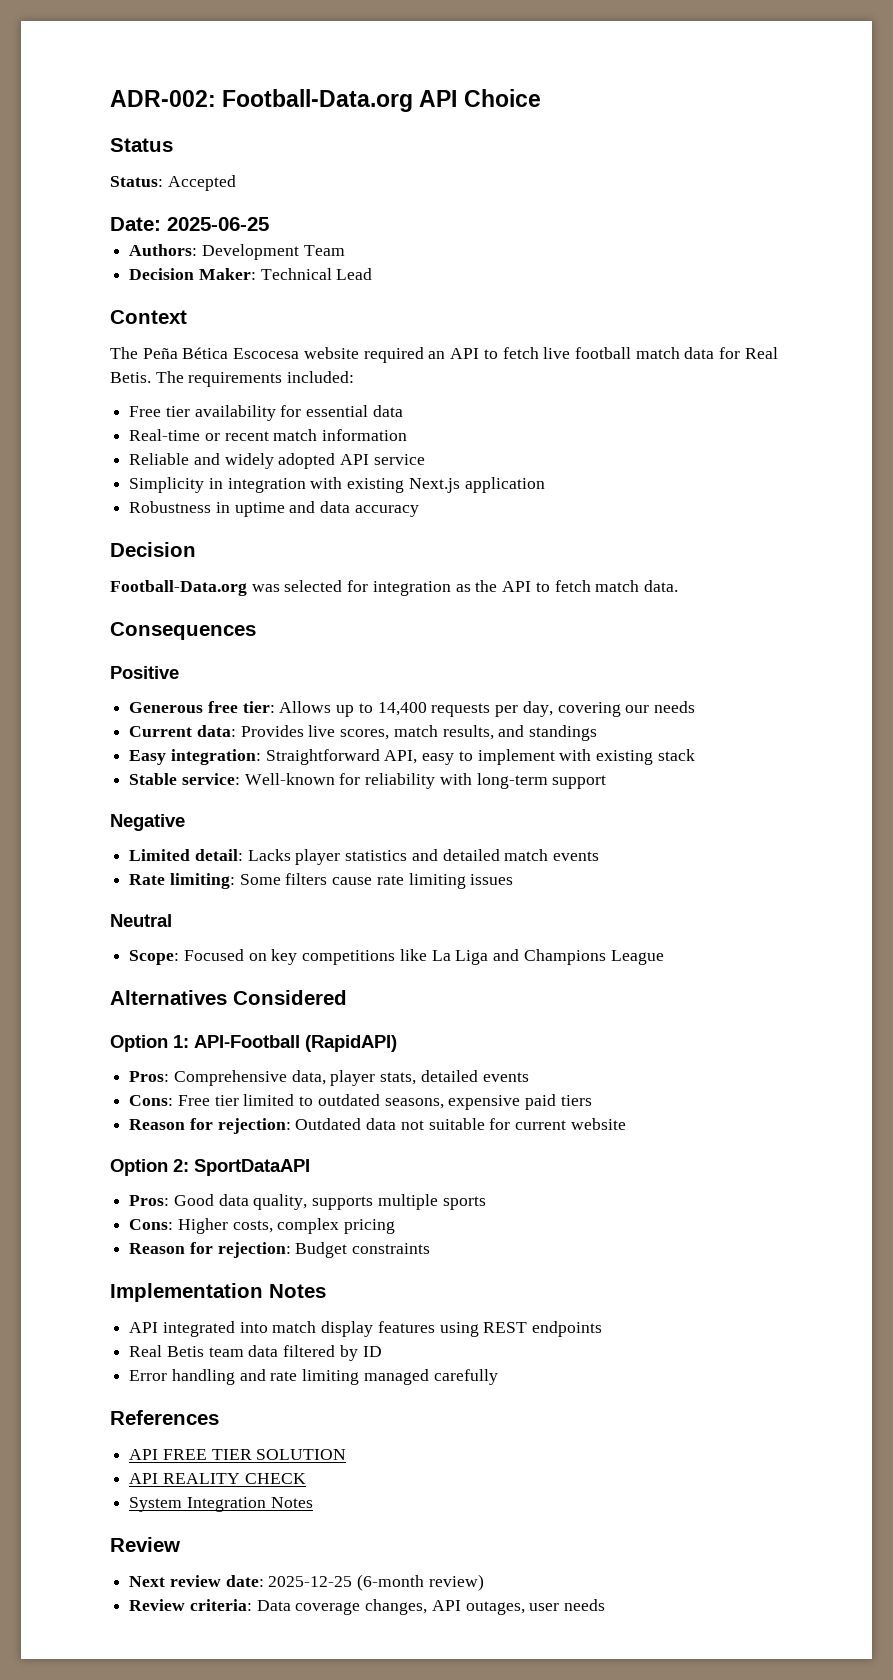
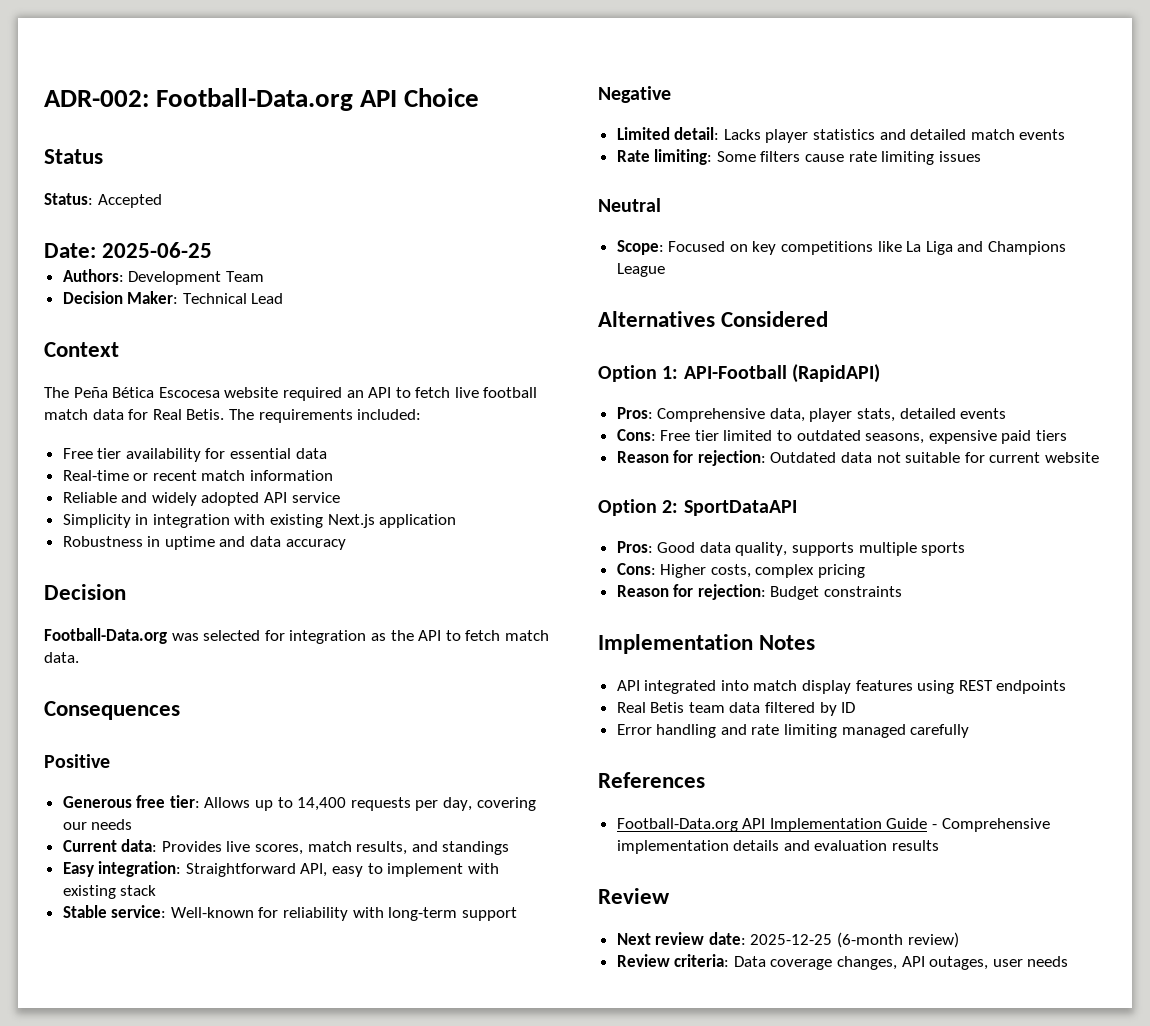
- API FREE TIER SOLUTION
- API REALITY CHECK
- System Integration Notes
+ Football-Data.org API Implementation Guide - Comprehensive implementation details and evaluation results

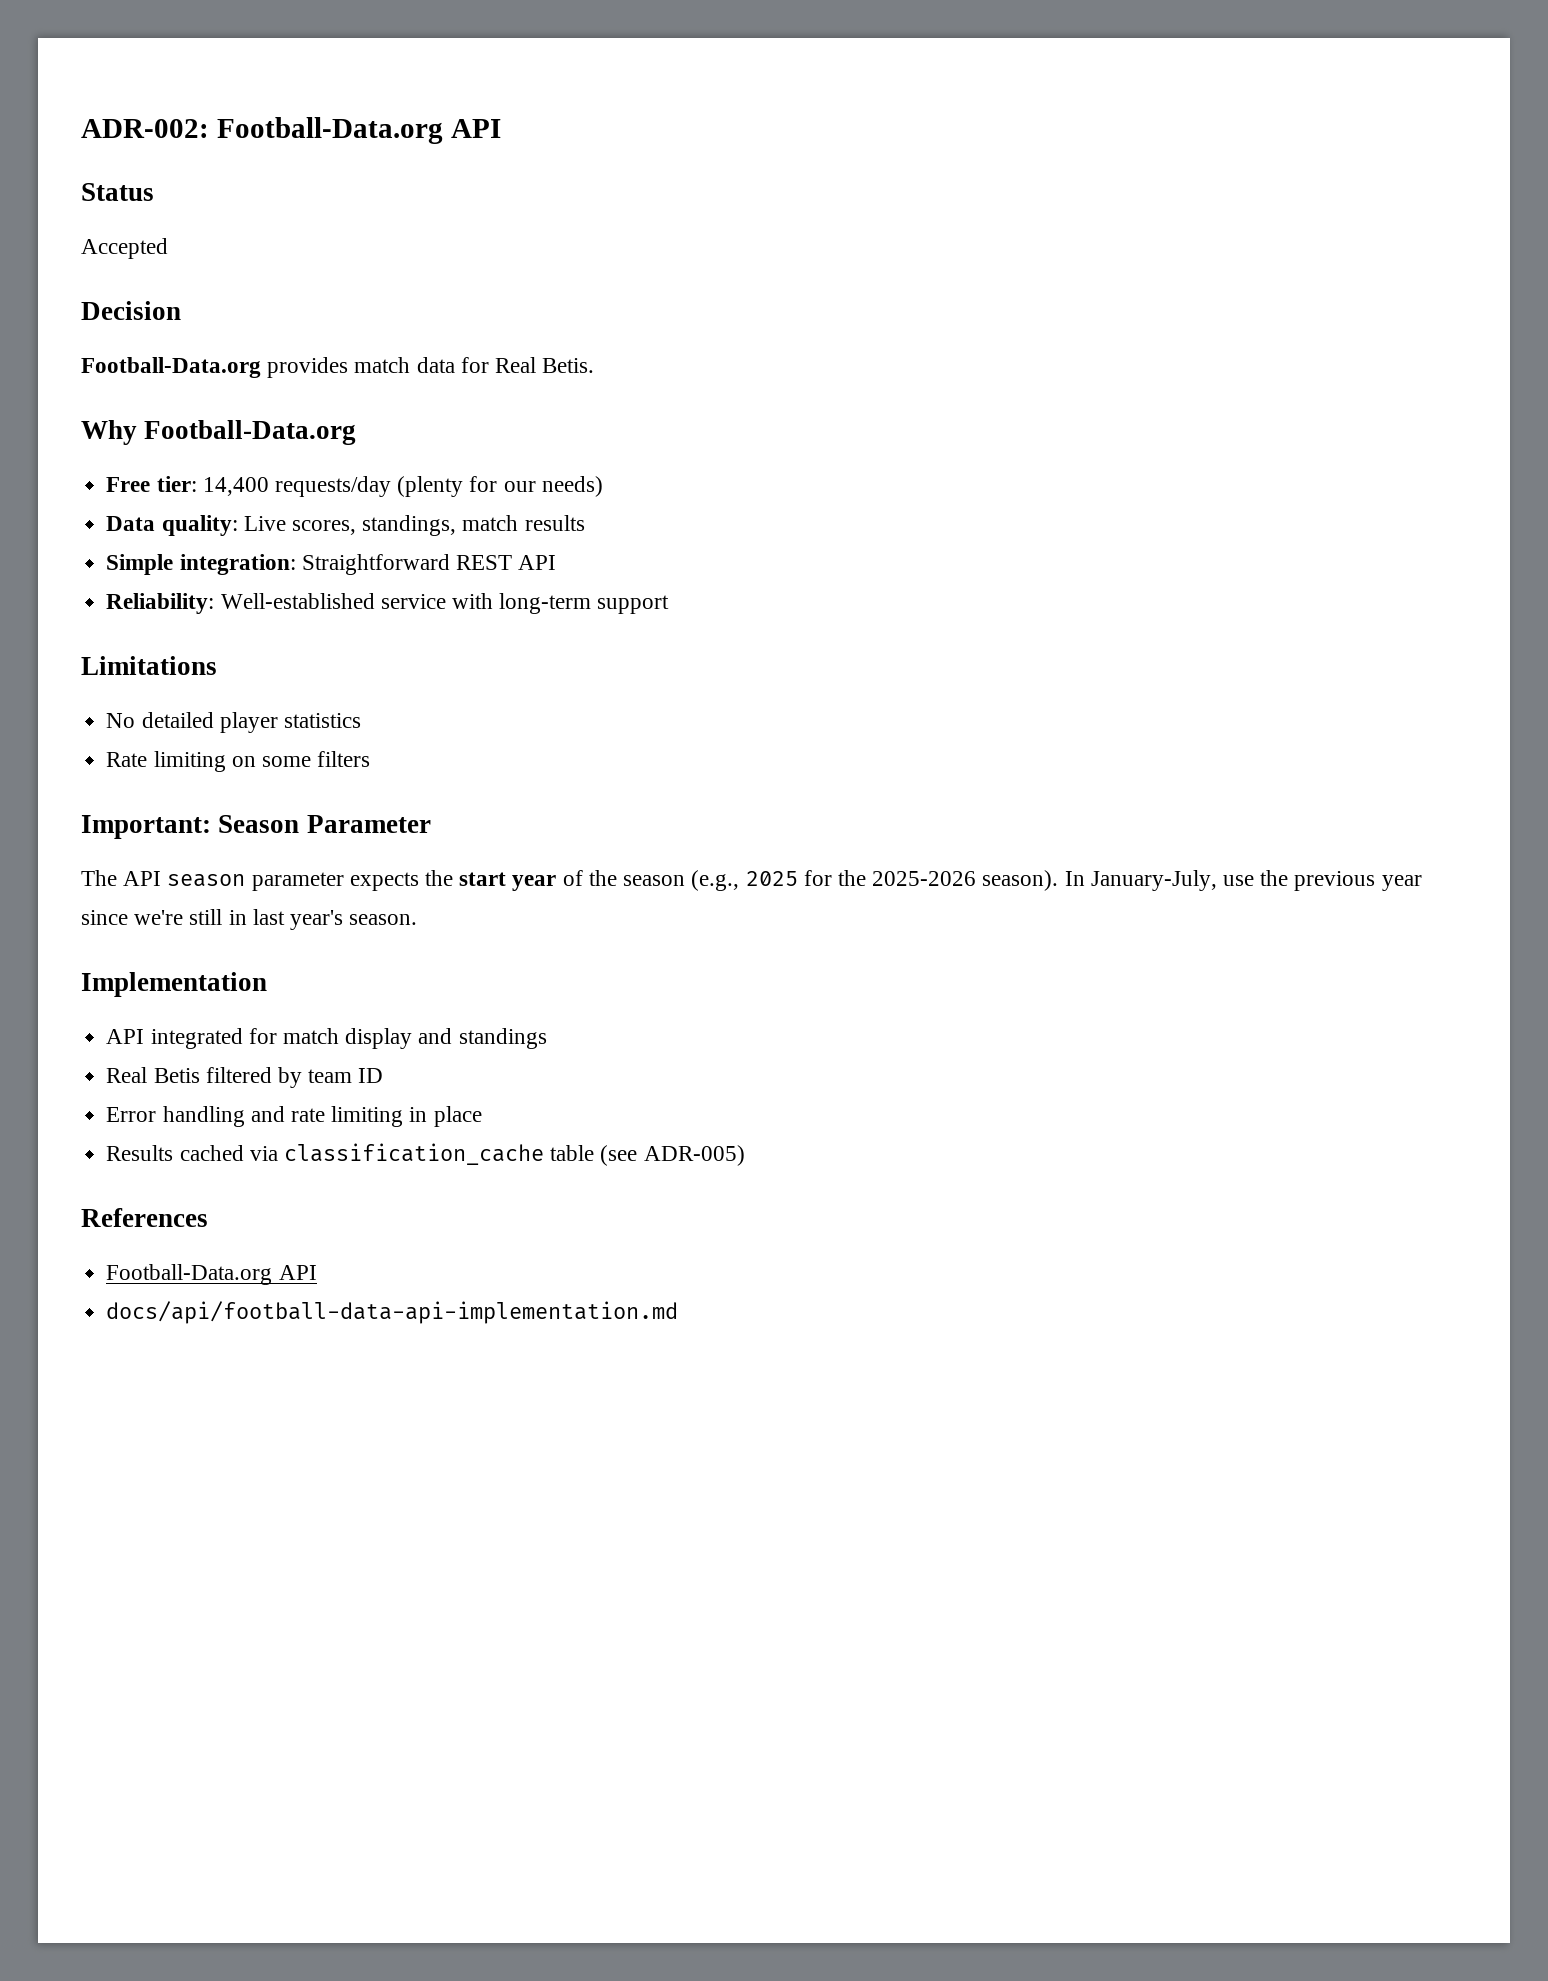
- ADR-002: Football-Data.org API Choice
+ ADR-002: Football-Data.org API
- Status: Accepted
+ Accepted
- Date: 2025-06-25
- Authors: Development Team
- Decision Maker: Technical Lead
- Context
- The Peña Bética Escocesa website required an API to fetch live football match data for Real Betis. The requirements included:
- Free tier availability for essential data
- Real-time or recent match information
- Reliable and widely adopted API service
- Simplicity in integration with existing Next.js application
- Robustness in uptime and data accuracy
  Decision
- Football-Data.org was selected for integration as the API to fetch match data.
- Consequences
- Positive
- Generous free tier: Allows up to 14,400 requests per day, covering our needs
- Current data: Provides live scores, match results, and standings
- Easy integration: Straightforward API, easy to implement with existing stack
- Stable service: Well-known for reliability with long-term support
- Negative
- Limited detail: Lacks player statistics and detailed match events
- Rate limiting: Some filters cause rate limiting issues
- Neutral
- Scope: Focused on key competitions like La Liga and Champions League
- Alternatives Considered
- Option 1: API-Football (RapidAPI)
- Pros: Comprehensive data, player stats, detailed events
- Cons: Free tier limited to outdated seasons, expensive paid tiers
- Reason for rejection: Outdated data not suitable for current website
- Option 2: SportDataAPI
- Pros: Good data quality, supports multiple sports
- Cons: Higher costs, complex pricing
- Reason for rejection: Budget constraints
- Implementation Notes
+ Football-Data.org provides match data for Real Betis.
+ Why Football-Data.org
+ Free tier: 14,400 requests/day (plenty for our needs)
+ Data quality: Live scores, standings, match results
+ Simple integration: Straightforward REST API
+ Reliability: Well-established service with long-term support
+ Limitations
+ No detailed player statistics
+ Rate limiting on some filters
+ Important: Season Parameter
+ The API season parameter expects the start year of the season (e.g., 2025 for the 2025-2026 season). In January-July, use the previous year since we're still in last year's season.
+ Implementation
- API integrated into match display features using REST endpoints
+ API integrated for match display and standings
- Real Betis team data filtered by ID
+ Real Betis filtered by team ID
- Error handling and rate limiting managed carefully
+ Error handling and rate limiting in place
+ Results cached via classification_cache table (see ADR-005)
  References
- Football-Data.org API Implementation Guide - Comprehensive implementation details and evaluation results
- Review
- Next review date: 2025-12-25 (6-month review)
- Review criteria: Data coverage changes, API outages, user needs
+ Football-Data.org API
+ docs/api/football-data-api-implementation.md

